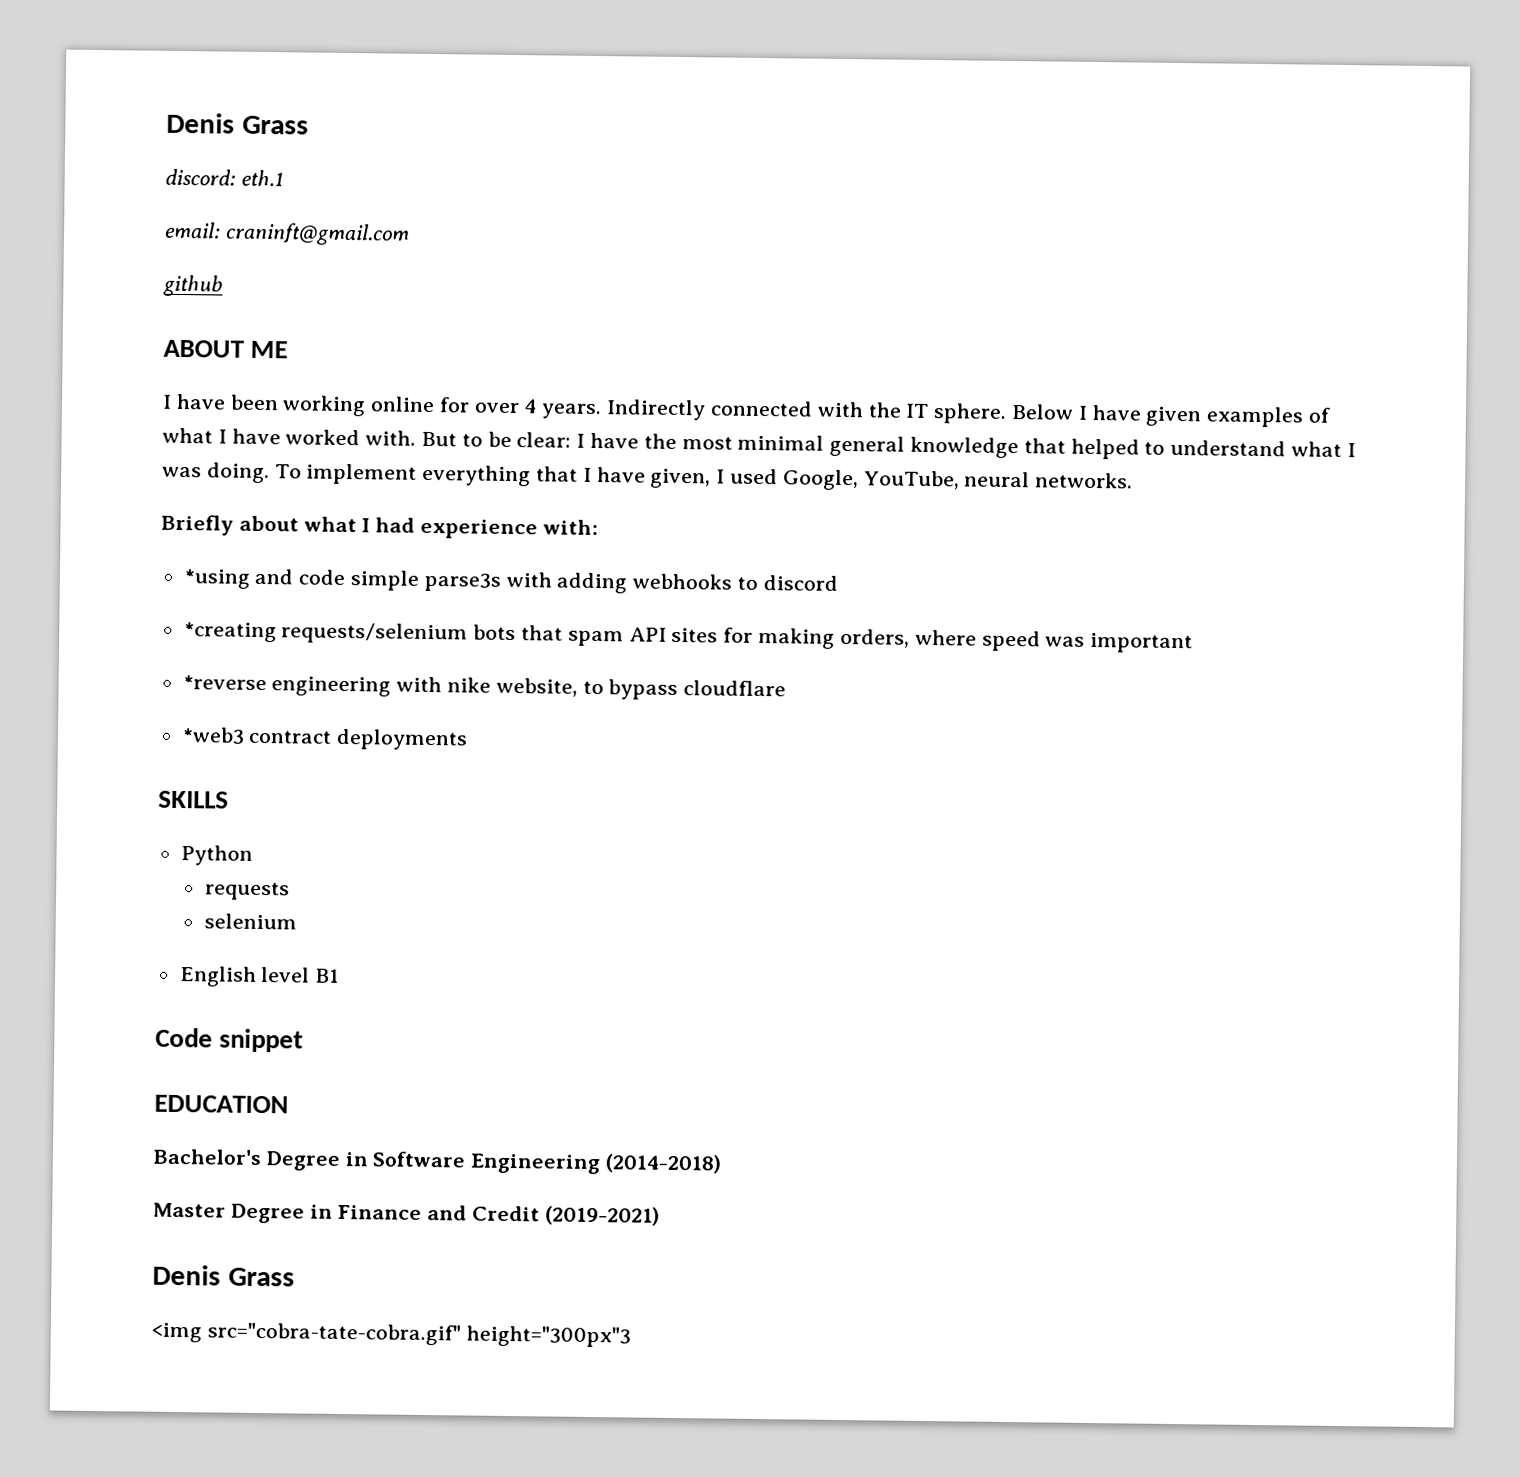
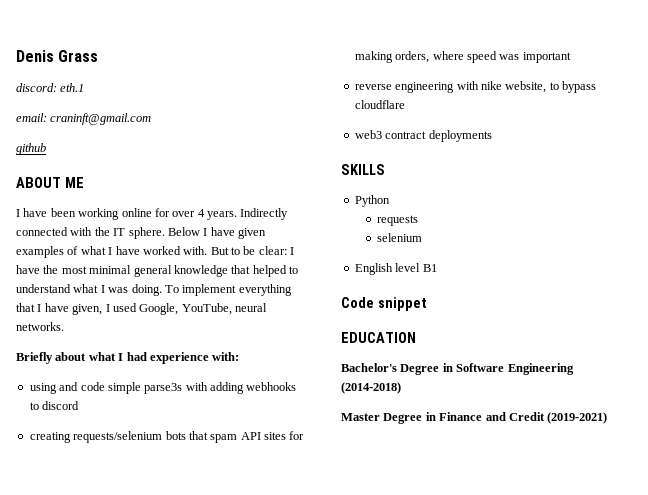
- *using and code simple parse3s with adding webhooks to discord
+ using and code simple parse3s with adding webhooks to discord
- *creating requests/selenium bots that spam API sites for making orders, where speed was important
+ creating requests/selenium bots that spam API sites for making orders, where speed was important
- *reverse engineering with nike website, to bypass cloudflare
+ reverse engineering with nike website, to bypass cloudflare
- *web3 contract deployments
+ web3 contract deployments
  Master Degree in Finance and Credit (2019-2021)
- Denis Grass
- <img src="cobra-tate-cobra.gif" height="300px"3

